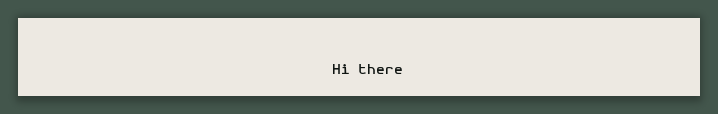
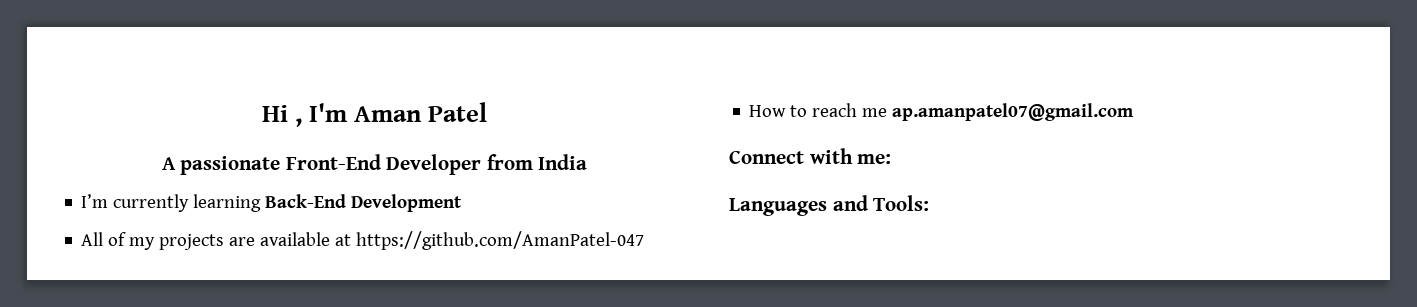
- Hi there
+ Hi , I'm Aman Patel
+ A passionate Front-End Developer from India
+ I’m currently learning Back-End Development
+ All of my projects are available at https://github.com/AmanPatel-047
+ How to reach me ap.amanpatel07@gmail.com
+ Connect with me:
+ Languages and Tools:

